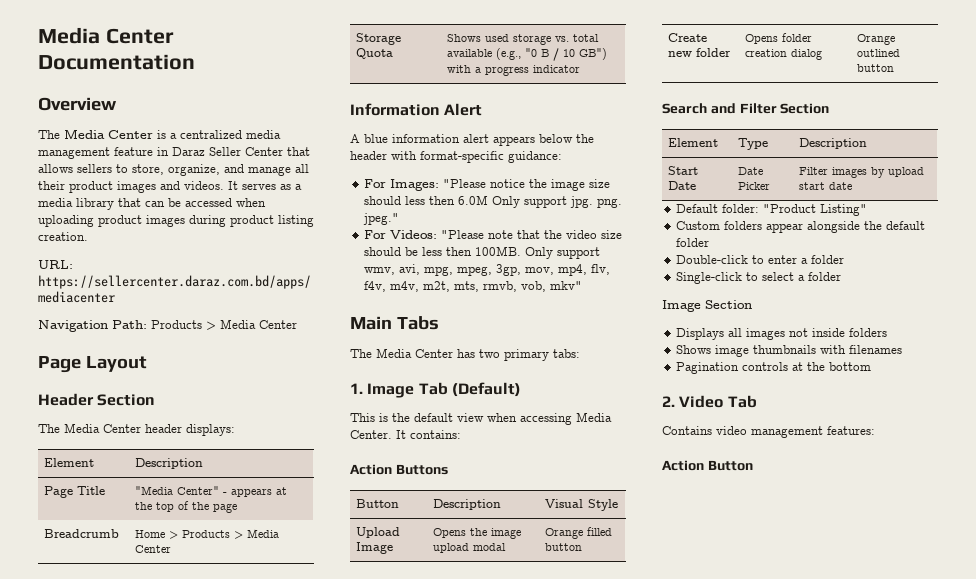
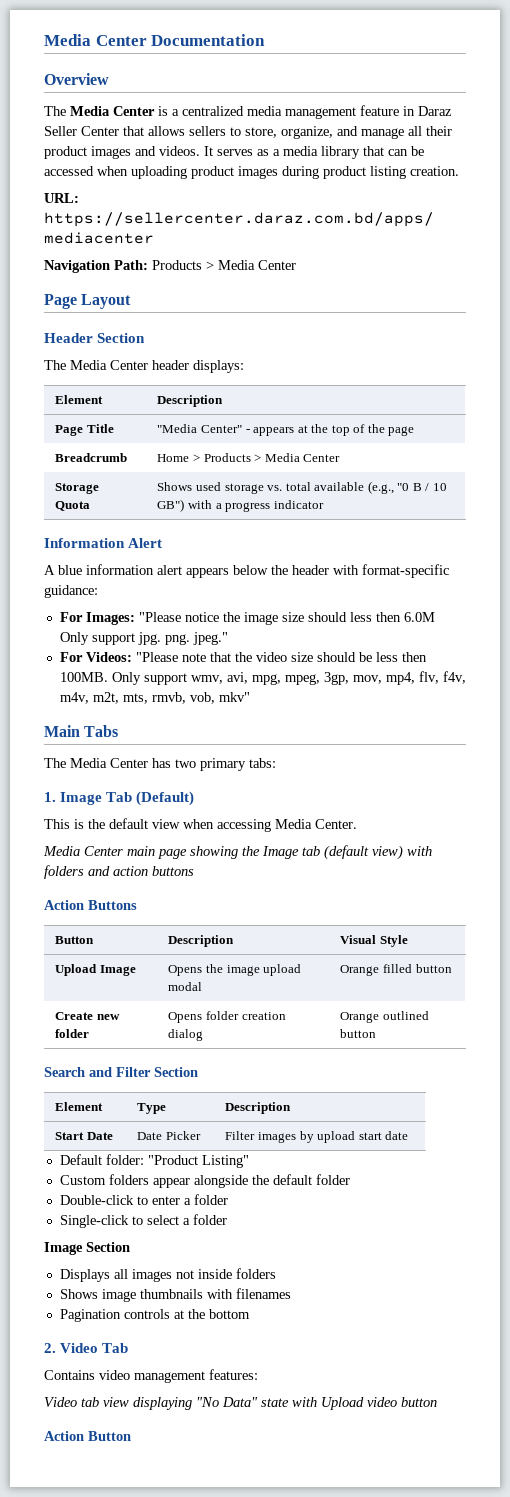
- This is the default view when accessing Media Center. It contains:
+ This is the default view when accessing Media Center.
+ Media Center main page showing the Image tab (default view) with folders and action buttons
+ Video tab view displaying "No Data" state with Upload video button

